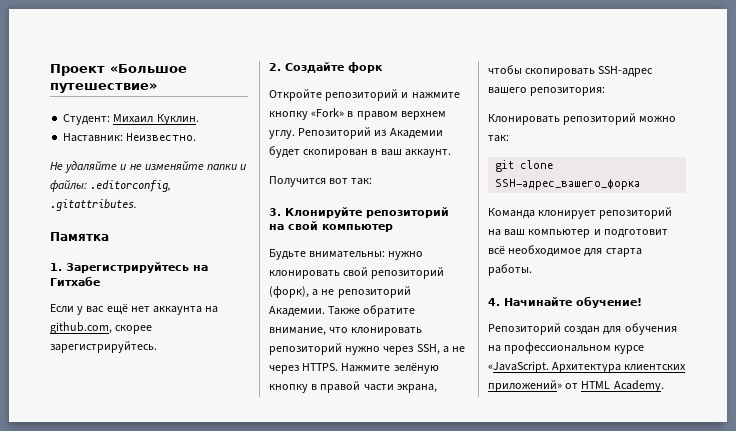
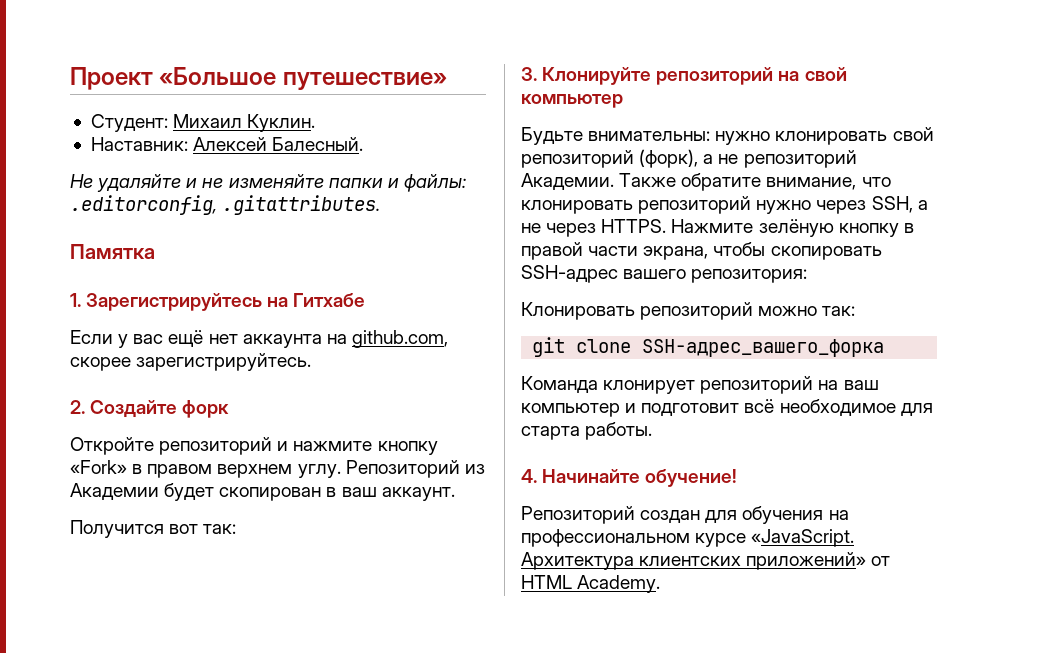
- Наставник: Неизвестно.
+ Наставник: Алексей Балесный.

